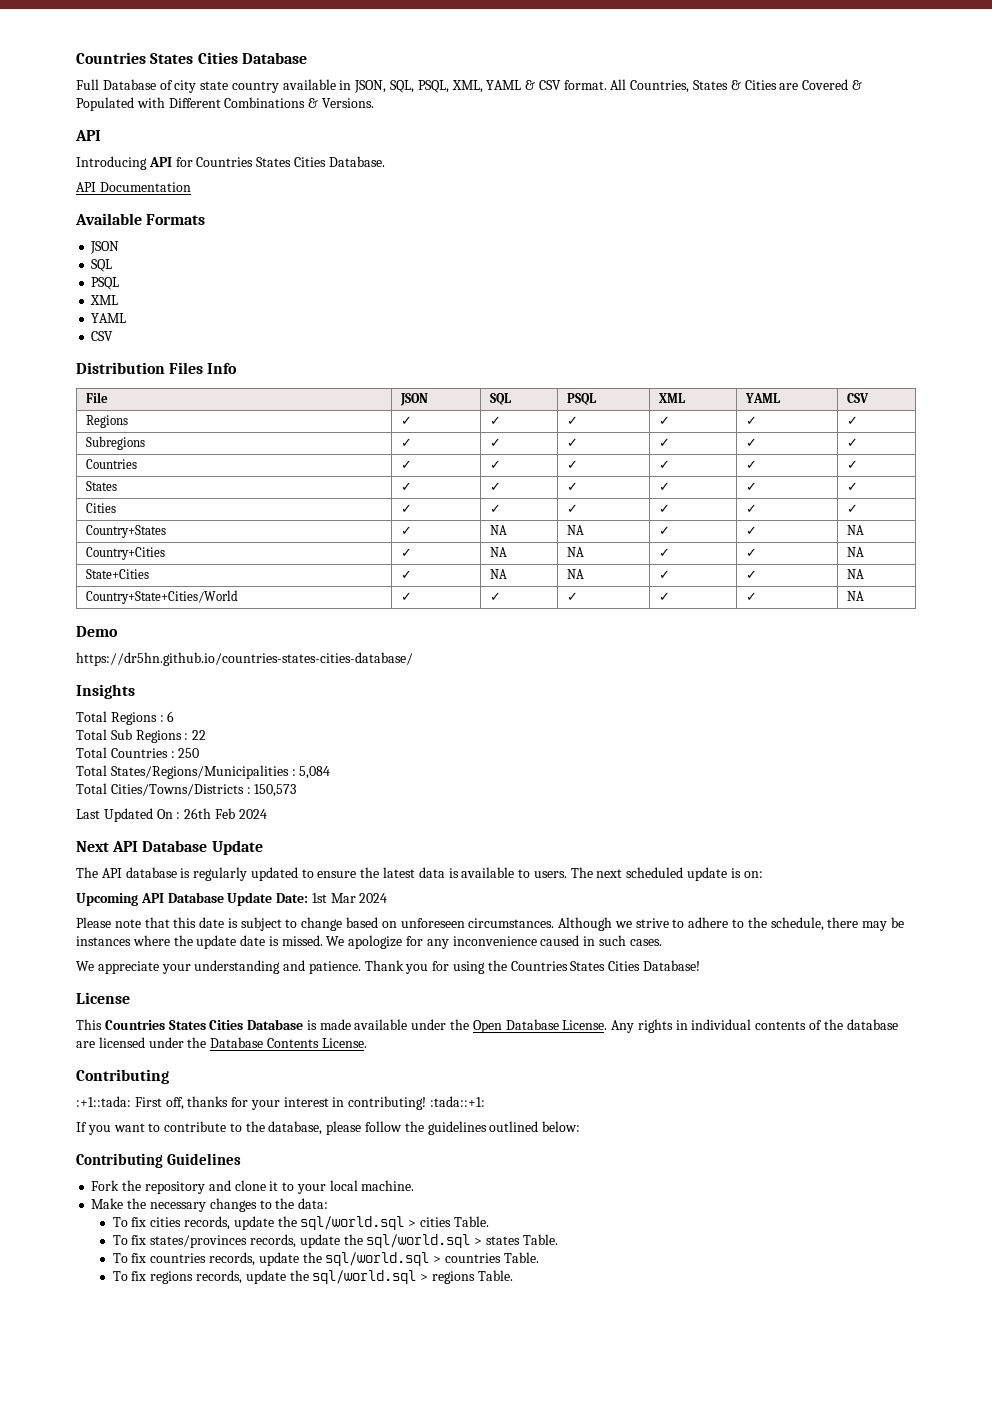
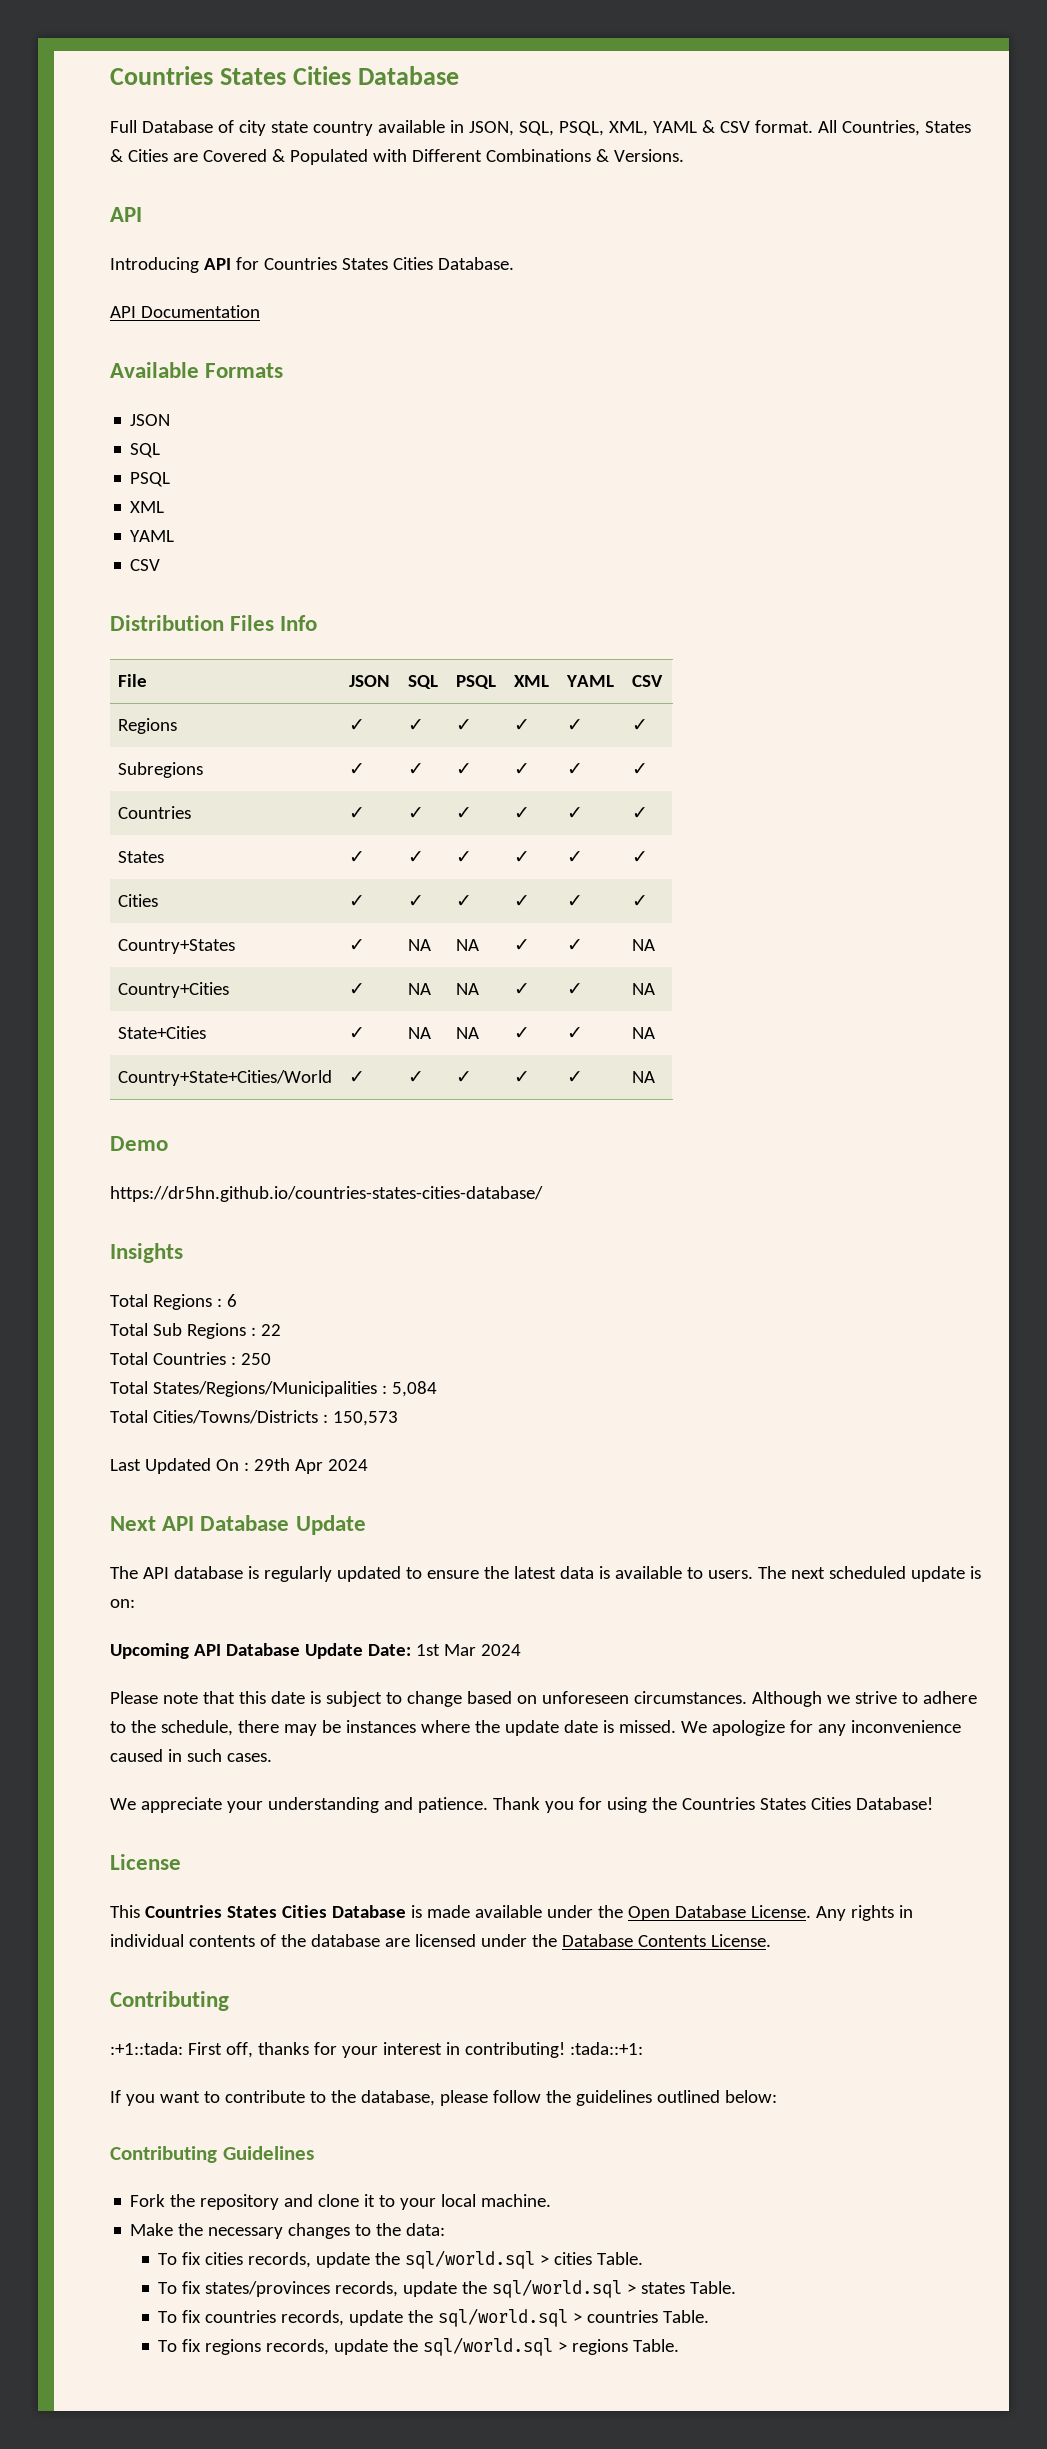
- Last Updated On : 26th Feb 2024
+ Last Updated On : 29th Apr 2024

